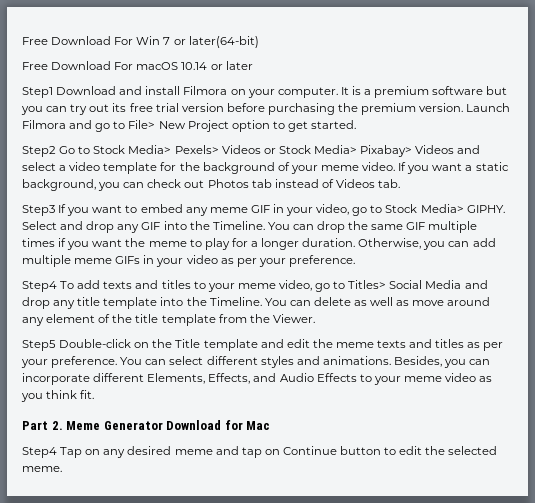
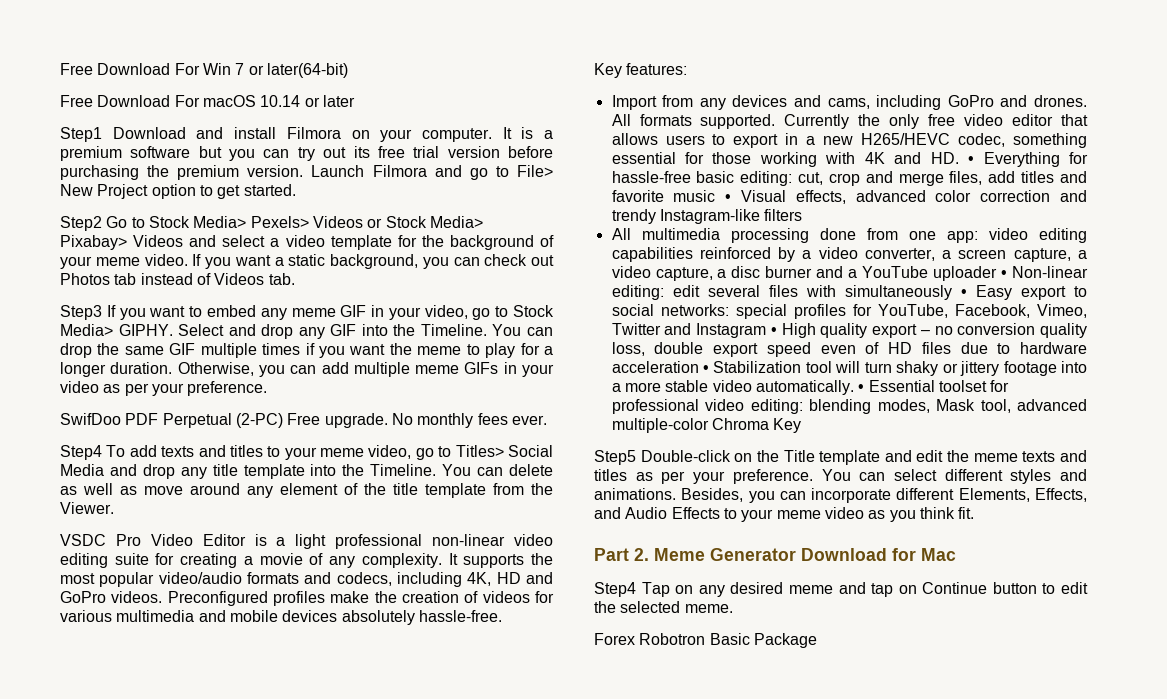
+ SwifDoo PDF Perpetual (2-PC) Free upgrade. No monthly fees ever.
+ VSDC Pro Video Editor is a light professional non-linear video editing suite for creating a movie of any complexity. It supports the most popular video/audio formats and codecs, including 4K, HD and GoPro videos. Preconfigured profiles make the creation of videos for various multimedia and mobile devices absolutely hassle-free.
+ Key features:
+ Import from any devices and cams, including GoPro and drones. All formats supported. Сurrently the only free video editor that allows users to export in a new H265/HEVC codec, something essential for those working with 4K and HD. • Everything for hassle-free basic editing: cut, crop and merge files, add titles and favorite music • Visual effects, advanced color correction and trendy Instagram-like filters
+ All multimedia processing done from one app: video editing capabilities reinforced by a video converter, a screen capture, a video capture, a disc burner and a YouTube uploader • Non-linear editing: edit several files with simultaneously • Easy export to social networks: special profiles for YouTube, Facebook, Vimeo, Twitter and Instagram • High quality export – no conversion quality loss, double export speed even of HD files due to hardware acceleration • Stabilization tool will turn shaky or jittery footage into a more stable video automatically. • Essential toolset for professional video editing: blending modes, Mask tool, advanced multiple-color Chroma Key
+ Forex Robotron Basic Package

